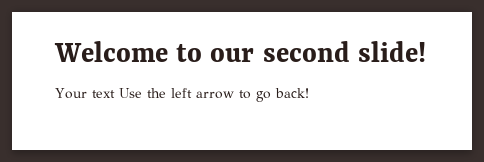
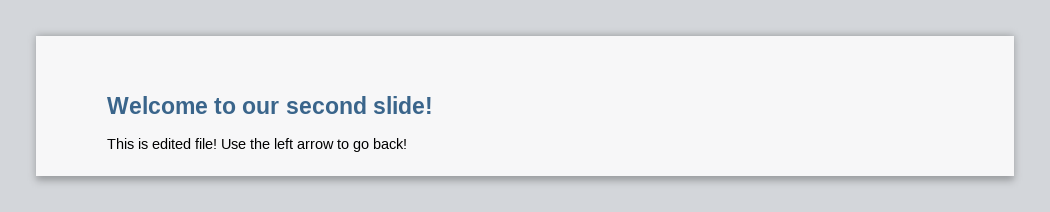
- Your text Use the left arrow to go back!
+ This is edited file! Use the left arrow to go back!

